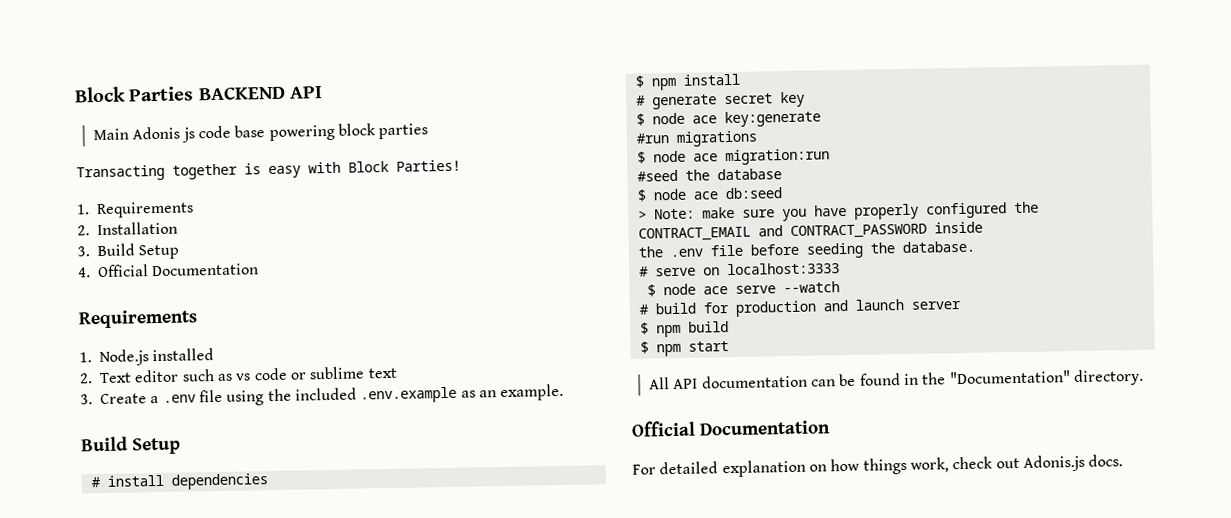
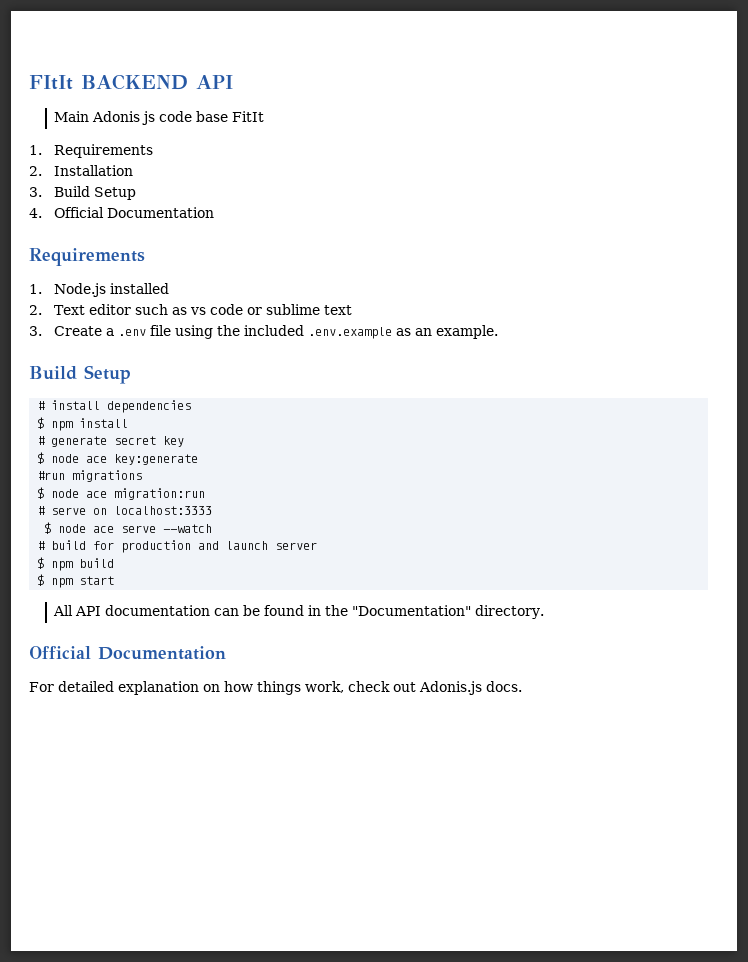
- Block Parties BACKEND API
+ FItIt BACKEND API
- Main Adonis js code base powering block parties
- Transacting together is easy with Block Parties!
+ Main Adonis js code base FitIt
- #seed the database
- $ node ace db:seed
- > Note: make sure you have properly configured the CONTRACT_EMAIL and CONTRACT_PASSWORD inside
- the .env file before seeding the database.

